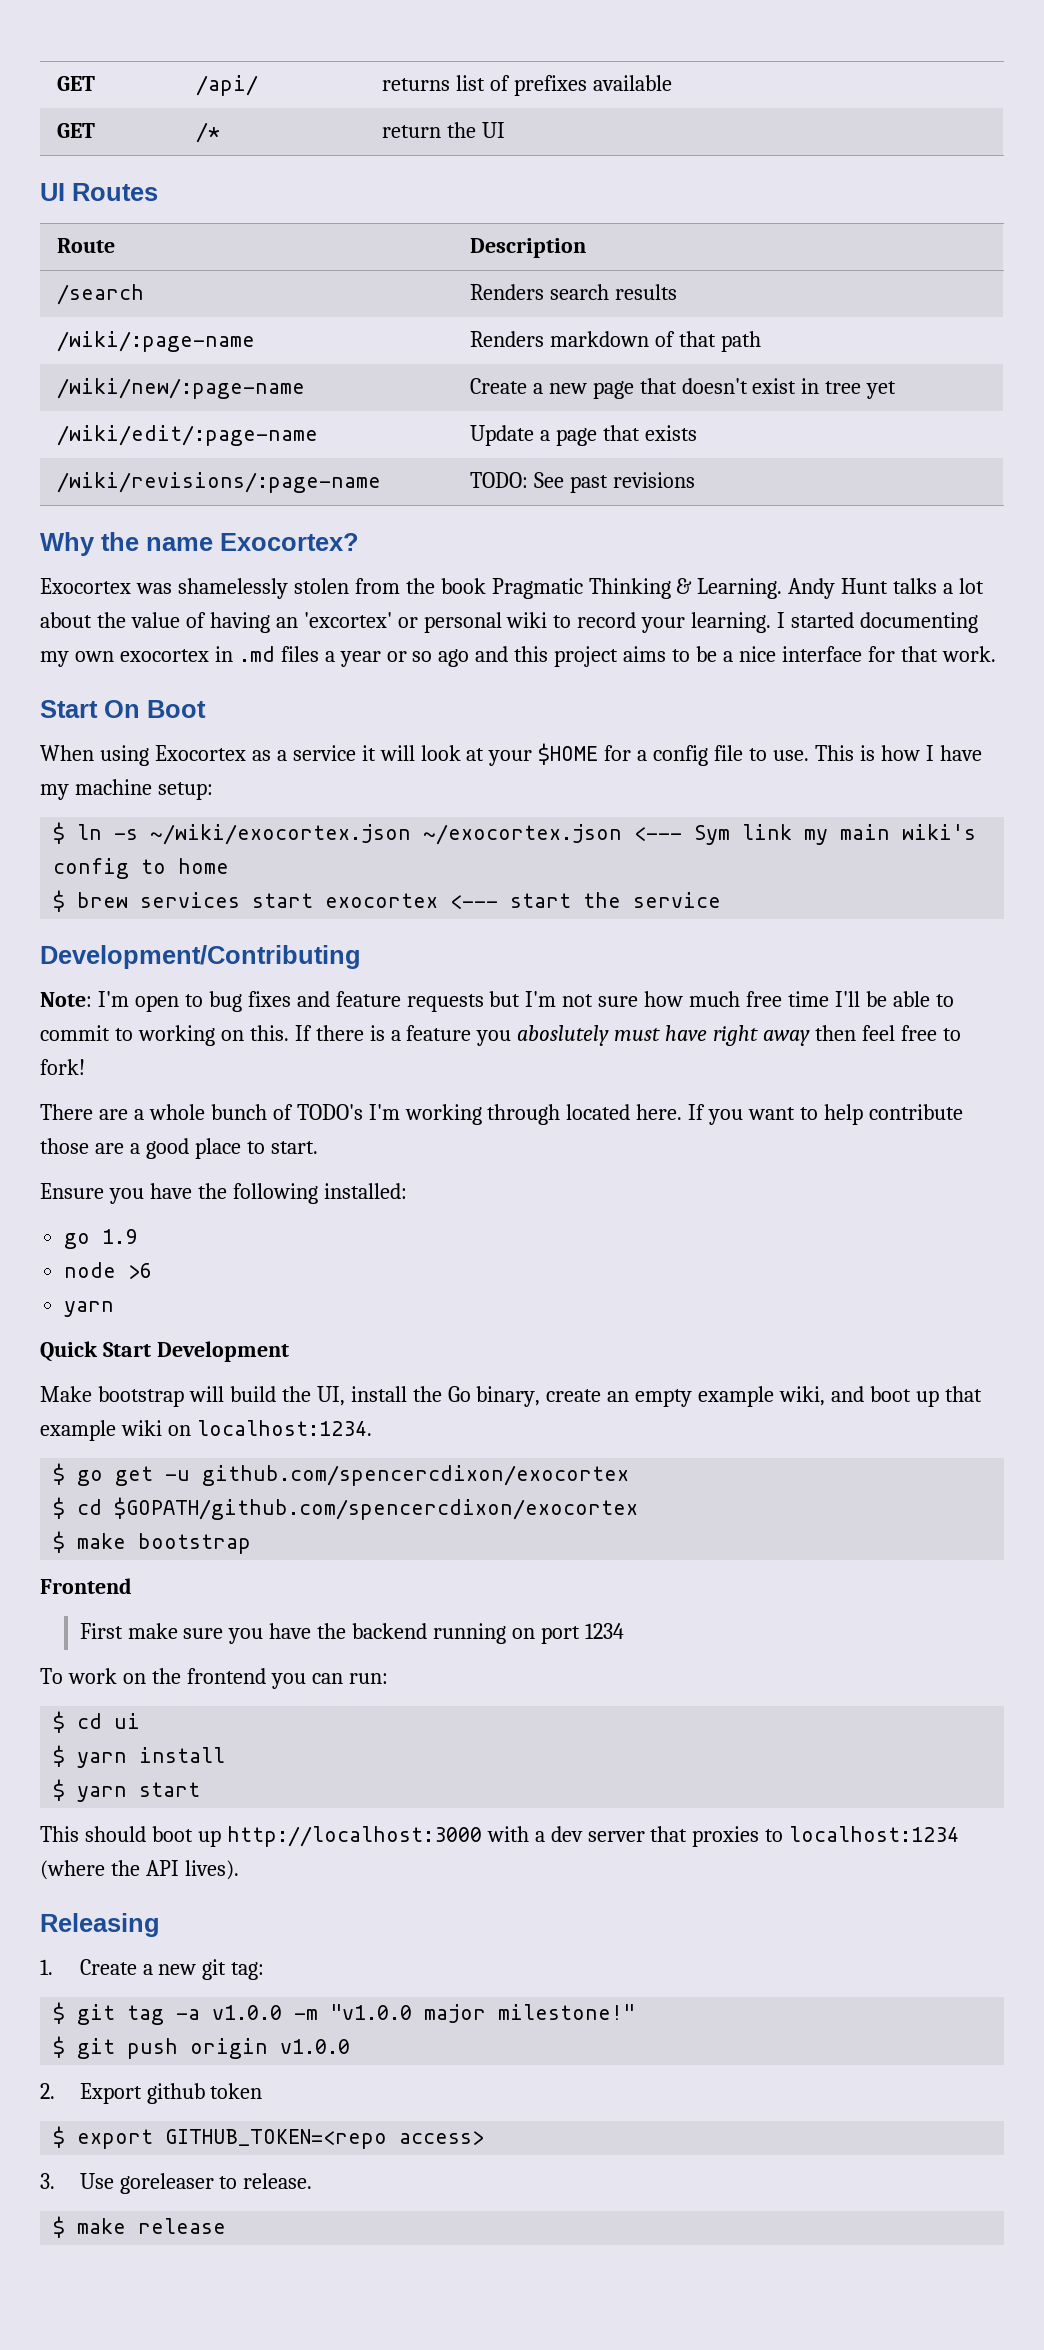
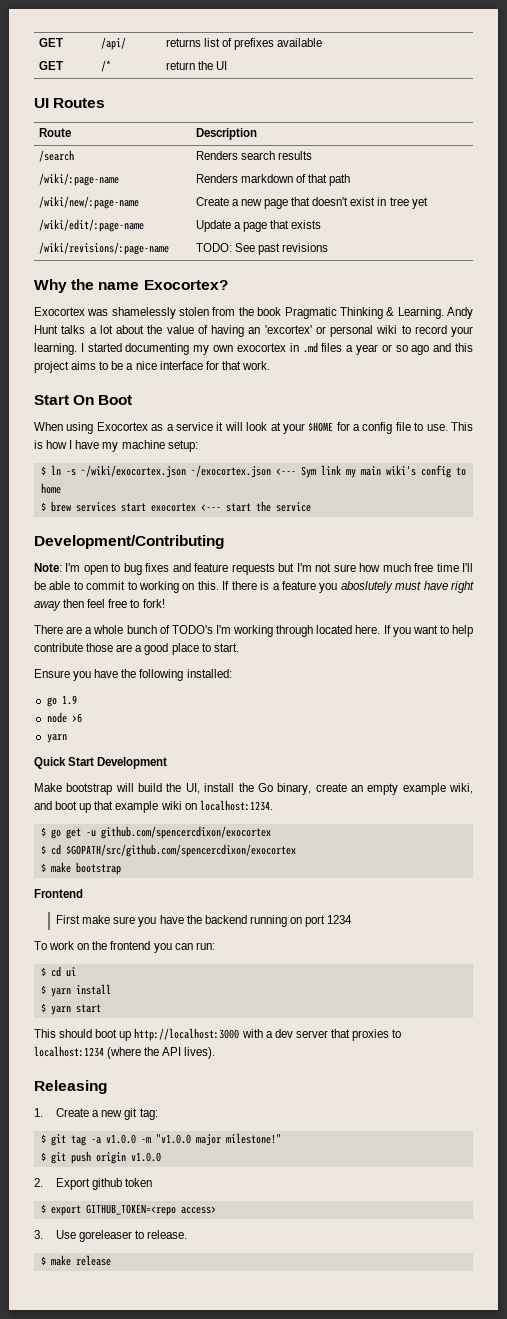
- $ cd $GOPATH/github.com/spencercdixon/exocortex
+ $ cd $GOPATH/src/github.com/spencercdixon/exocortex

